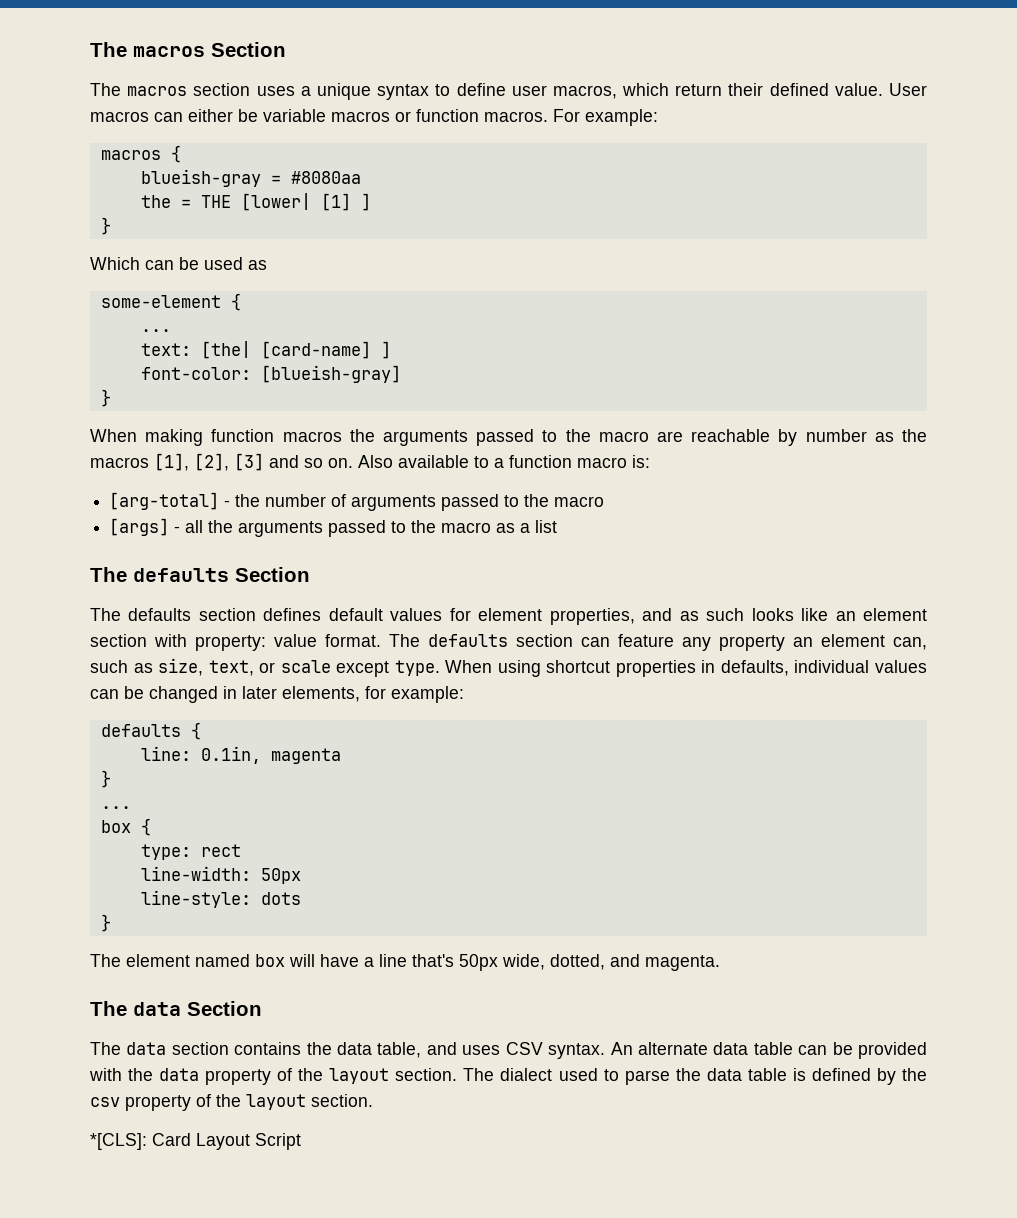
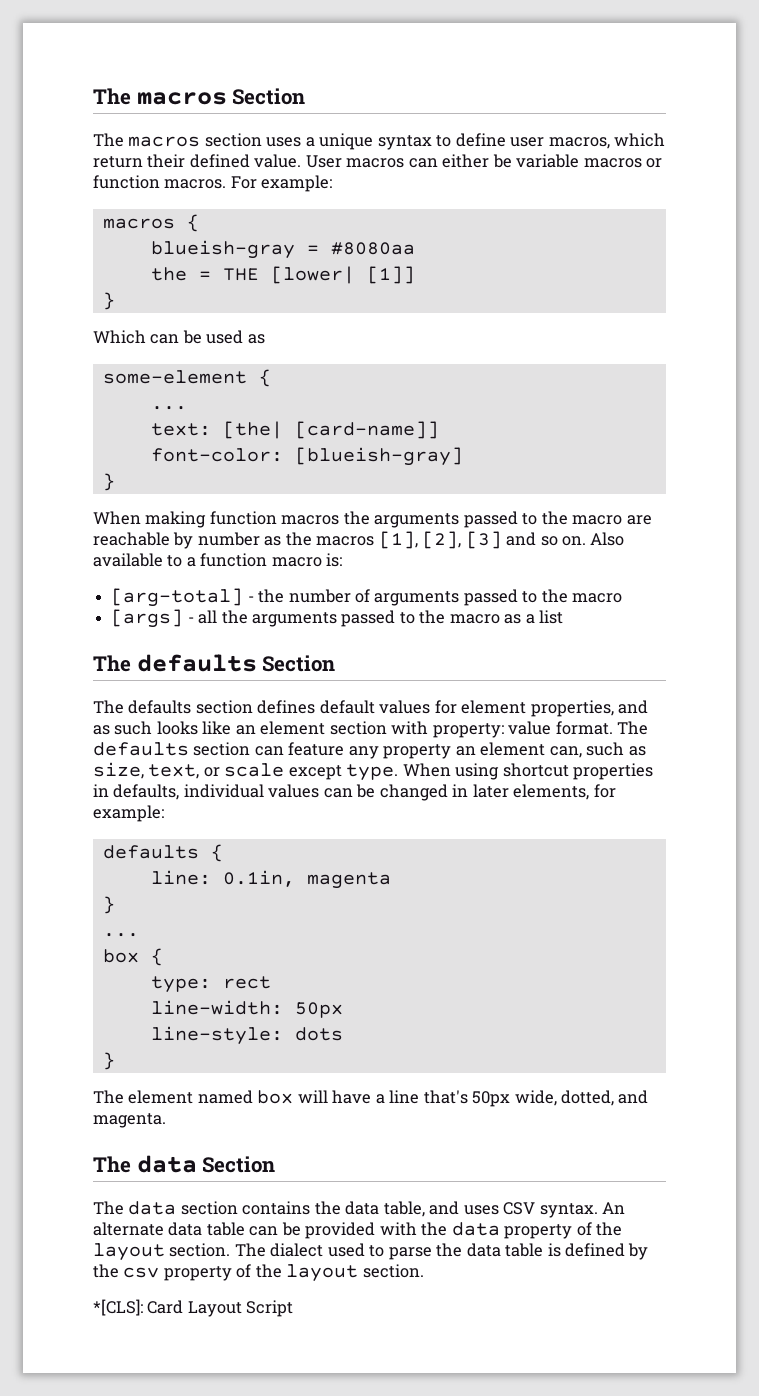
- the = THE [lower| [1] ]
+ the = THE [lower| [1]]
- text: [the| [card-name] ]
+ text: [the| [card-name]]

